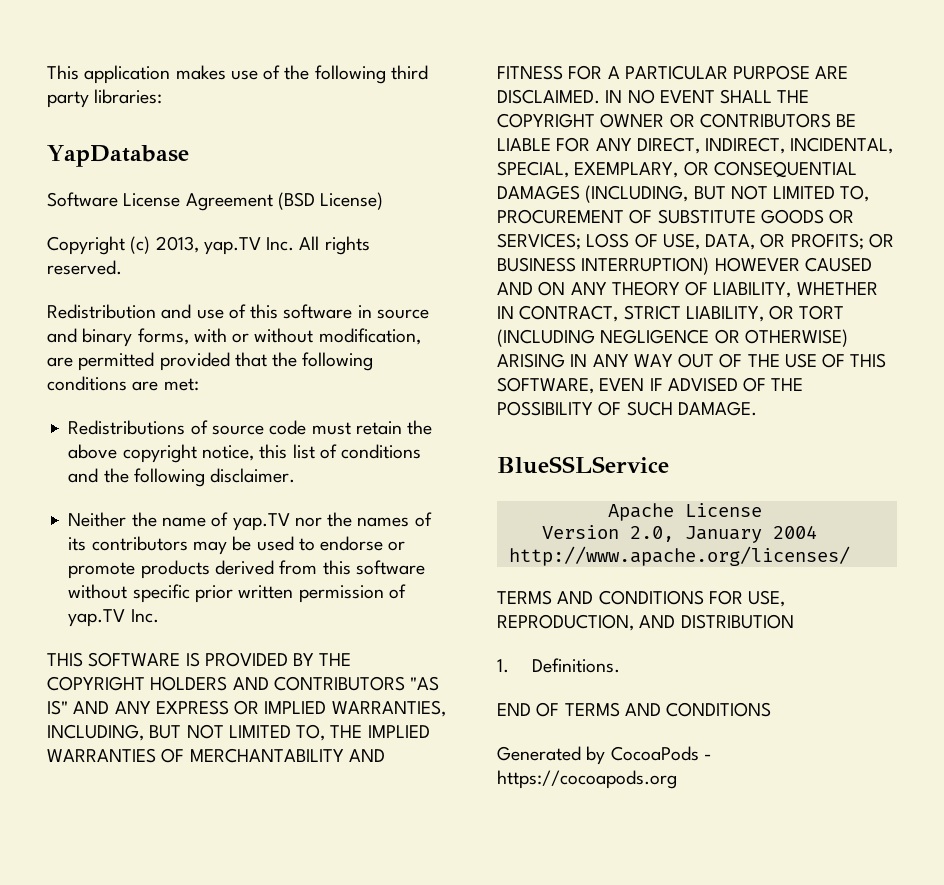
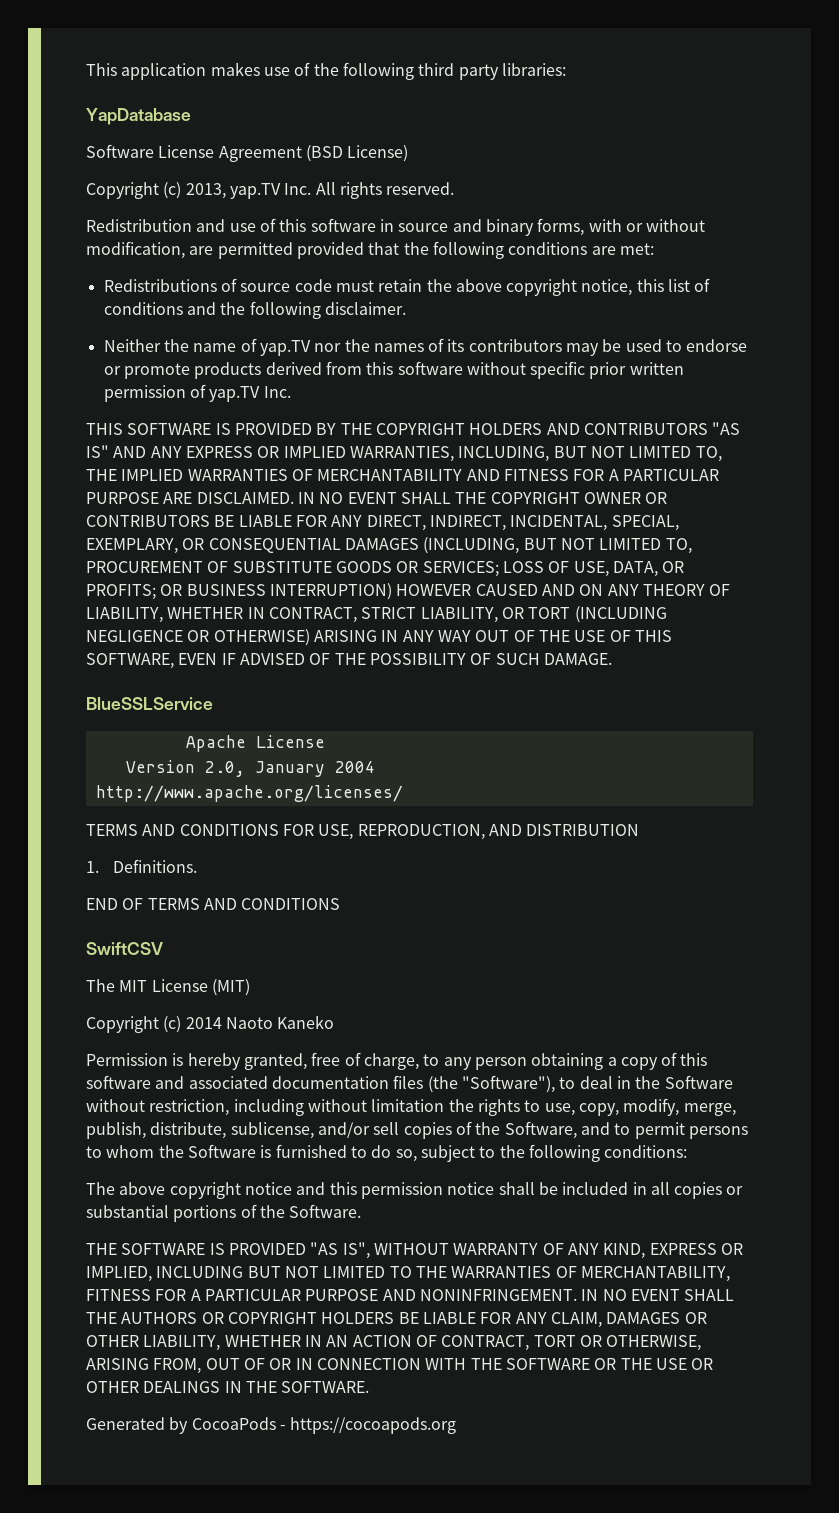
+ SwiftCSV
+ The MIT License (MIT)
+ Copyright (c) 2014 Naoto Kaneko
+ Permission is hereby granted, free of charge, to any person obtaining a copy of this software and associated documentation files (the "Software"), to deal in the Software without restriction, including without limitation the rights to use, copy, modify, merge, publish, distribute, sublicense, and/or sell copies of the Software, and to permit persons to whom the Software is furnished to do so, subject to the following conditions:
+ The above copyright notice and this permission notice shall be included in all copies or substantial portions of the Software.
+ THE SOFTWARE IS PROVIDED "AS IS", WITHOUT WARRANTY OF ANY KIND, EXPRESS OR IMPLIED, INCLUDING BUT NOT LIMITED TO THE WARRANTIES OF MERCHANTABILITY, FITNESS FOR A PARTICULAR PURPOSE AND NONINFRINGEMENT. IN NO EVENT SHALL THE AUTHORS OR COPYRIGHT HOLDERS BE LIABLE FOR ANY CLAIM, DAMAGES OR OTHER LIABILITY, WHETHER IN AN ACTION OF CONTRACT, TORT OR OTHERWISE, ARISING FROM, OUT OF OR IN CONNECTION WITH THE SOFTWARE OR THE USE OR OTHER DEALINGS IN THE SOFTWARE.

